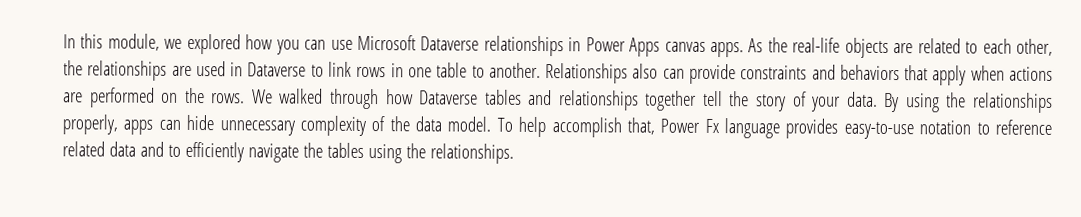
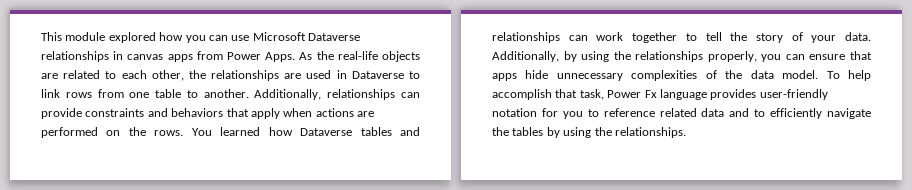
- In this module, we explored how you can use Microsoft Dataverse relationships in Power Apps canvas apps.
+ This module explored how you can use Microsoft Dataverse relationships in canvas apps from Power Apps.
- As the real-life objects are related to each other, the relationships are used in Dataverse to link rows in one table to another.
+ As the real-life objects are related to each other, the relationships are used in Dataverse to link rows from one table to another.
- Relationships also can provide constraints and behaviors that apply when actions are performed on the rows.
+ Additionally, relationships can provide constraints and behaviors that apply when actions are performed on the rows.
- We walked through how Dataverse tables and relationships together tell the story of your data.
+ You learned how Dataverse tables and relationships can work together to tell the story of your data.
- By using the relationships properly, apps can hide unnecessary complexity of the data model.
+ Additionally, by using the relationships properly, you can ensure that apps hide unnecessary complexities of the data model.
- To help accomplish that, Power Fx language provides easy-to-use notation to reference related data and to efficiently navigate the tables using the relationships.
+ To help accomplish that task, Power Fx language provides user-friendly notation for you to reference related data and to efficiently navigate the tables by using the relationships.

